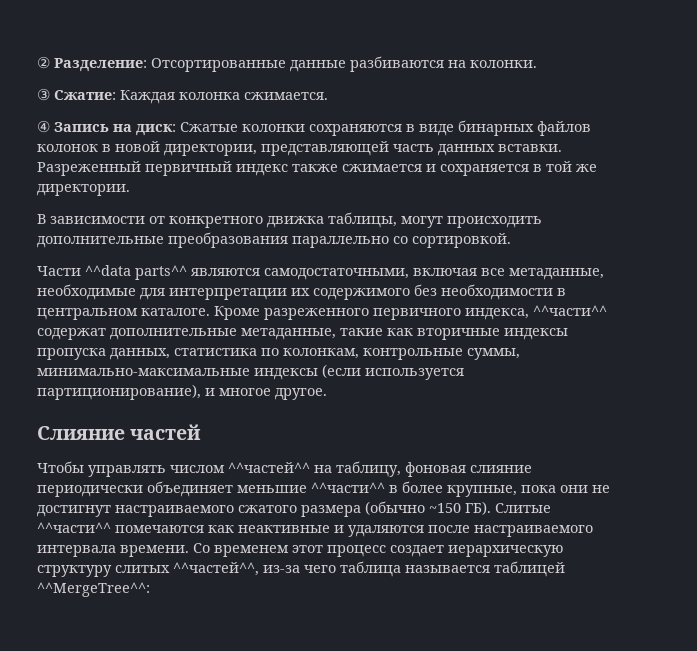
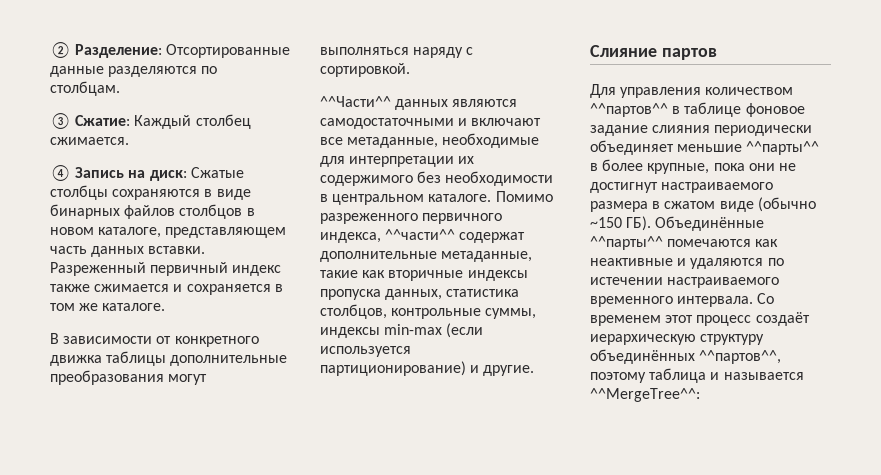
- ② Разделение: Отсортированные данные разбиваются на колонки.
+ ② Разделение: Отсортированные данные разделяются по столбцам.
- ③ Сжатие: Каждая колонка сжимается.
+ ③ Сжатие: Каждый столбец сжимается.
- ④ Запись на диск: Сжатые колонки сохраняются в виде бинарных файлов колонок в новой директории, представляющей часть данных вставки.
+ ④ Запись на диск: Сжатые столбцы сохраняются в виде бинарных файлов столбцов в новом каталоге, представляющем часть данных вставки.
- Разреженный первичный индекс также сжимается и сохраняется в той же директории.
+ Разреженный первичный индекс также сжимается и сохраняется в том же каталоге.
- В зависимости от конкретного движка таблицы, могут происходить дополнительные преобразования параллельно со сортировкой.
- Части ^^data parts^^ являются самодостаточными, включая все метаданные, необходимые для интерпретации их содержимого без необходимости в центральном каталоге.
+ В зависимости от конкретного движка таблицы дополнительные преобразования могут выполняться наряду с сортировкой.
+ ^^Части^^ данных являются самодостаточными и включают все метаданные, необходимые для интерпретации их содержимого без необходимости в центральном каталоге.
- Кроме разреженного первичного индекса, ^^части^^ содержат дополнительные метаданные, такие как вторичные индексы пропуска данных, статистика по колонкам, контрольные суммы, минимально-максимальные индексы (если используется партиционирование), и многое другое.
- Слияние частей
- Чтобы управлять числом ^^частей^^ на таблицу, фоновая слияние периодически объединяет меньшие ^^части^^ в более крупные, пока они не достигнут настраиваемого сжатого размера (обычно ~150 ГБ). Слитые ^^части^^ помечаются как неактивные и удаляются после настраиваемого интервала времени.
+ Помимо разреженного первичного индекса, ^^части^^ содержат дополнительные метаданные, такие как вторичные индексы пропуска данных, статистика столбцов, контрольные суммы, индексы min-max (если используется партиционирование) и другие.
+ Слияние партов
+ Для управления количеством ^^партов^^ в таблице фоновое задание слияния периодически объединяет меньшие ^^парты^^ в более крупные, пока они не достигнут настраиваемого размера в сжатом виде (обычно ~150 ГБ). Объединённые ^^парты^^ помечаются как неактивные и удаляются по истечении настраиваемого временного интервала.
- Со временем этот процесс создает иерархическую структуру слитых ^^частей^^, из-за чего таблица называется таблицей ^^MergeTree^^:
+ Со временем этот процесс создаёт иерархическую структуру объединённых ^^партов^^, поэтому таблица и называется ^^MergeTree^^:

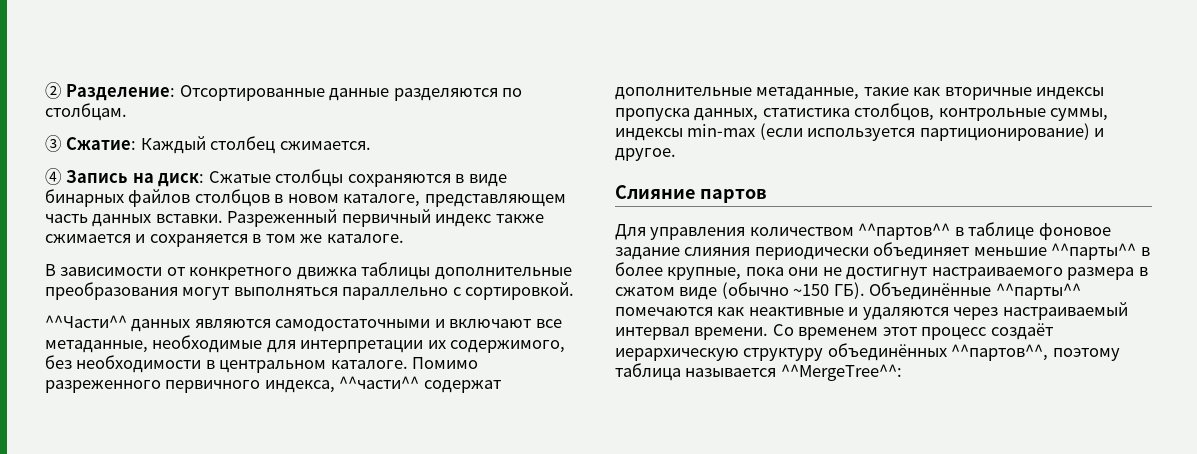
- В зависимости от конкретного движка таблицы дополнительные преобразования могут выполняться наряду с сортировкой.
+ В зависимости от конкретного движка таблицы дополнительные преобразования могут выполняться параллельно с сортировкой.
- ^^Части^^ данных являются самодостаточными и включают все метаданные, необходимые для интерпретации их содержимого без необходимости в центральном каталоге.
+ ^^Части^^ данных являются самодостаточными и включают все метаданные, необходимые для интерпретации их содержимого, без необходимости в центральном каталоге.
- Помимо разреженного первичного индекса, ^^части^^ содержат дополнительные метаданные, такие как вторичные индексы пропуска данных, статистика столбцов, контрольные суммы, индексы min-max (если используется партиционирование) и другие.
+ Помимо разреженного первичного индекса, ^^части^^ содержат дополнительные метаданные, такие как вторичные индексы пропуска данных, статистика столбцов, контрольные суммы, индексы min-max (если используется партиционирование) и другое.
- Для управления количеством ^^партов^^ в таблице фоновое задание слияния периодически объединяет меньшие ^^парты^^ в более крупные, пока они не достигнут настраиваемого размера в сжатом виде (обычно ~150 ГБ). Объединённые ^^парты^^ помечаются как неактивные и удаляются по истечении настраиваемого временного интервала.
+ Для управления количеством ^^партов^^ в таблице фоновое задание слияния периодически объединяет меньшие ^^парты^^ в более крупные, пока они не достигнут настраиваемого размера в сжатом виде (обычно ~150 ГБ). Объединённые ^^парты^^ помечаются как неактивные и удаляются через настраиваемый интервал времени.
- Со временем этот процесс создаёт иерархическую структуру объединённых ^^партов^^, поэтому таблица и называется ^^MergeTree^^:
+ Со временем этот процесс создаёт иерархическую структуру объединённых ^^партов^^, поэтому таблица называется ^^MergeTree^^:

